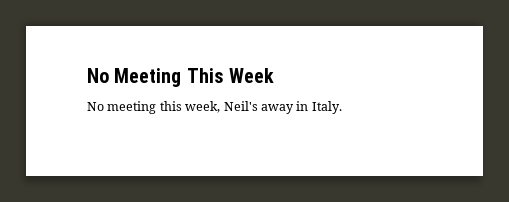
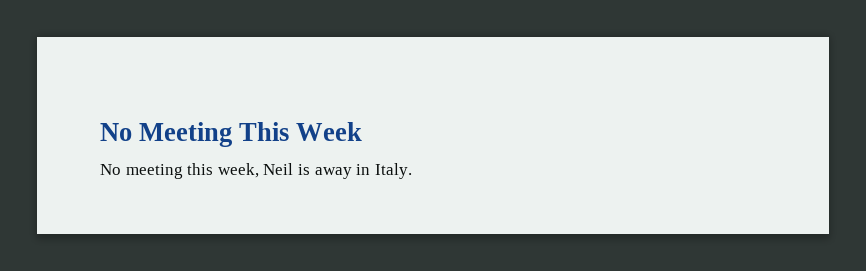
- No meeting this week, Neil's away in Italy.
+ No meeting this week, Neil is away in Italy.

